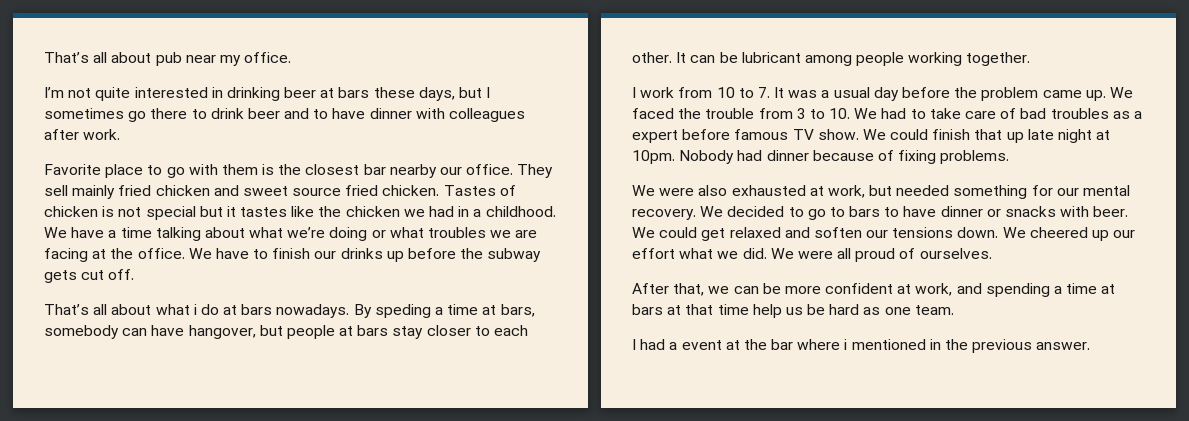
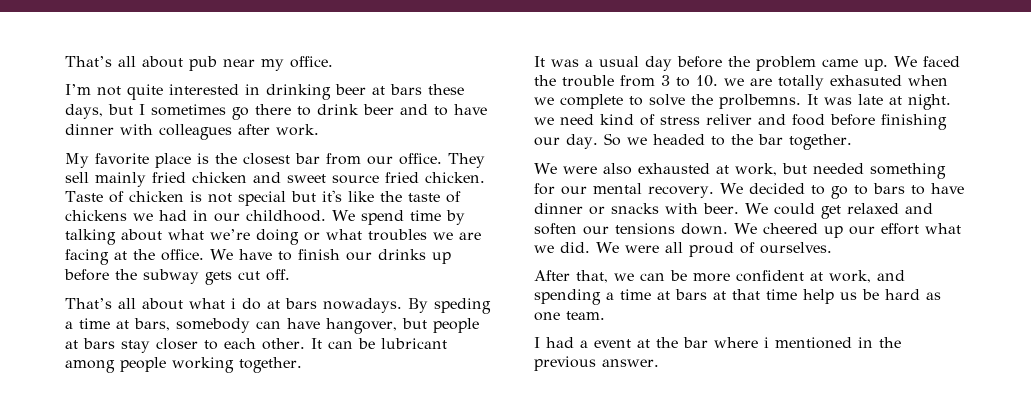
- Favorite place to go with them is the closest bar nearby our office.
+ My favorite place is the closest bar from our office.
- Tastes of chicken is not special but it tastes like the chicken we had in a childhood.
+ Taste of chicken is not special but it's like the taste of chickens we had in our childhood.
- We have a time talking about what we’re doing or what troubles we are facing at the office.
+ We spend time by talking about what we’re doing or what troubles we are facing at the office.
- I work from 10 to 7. It was a usual day before the problem came up.
+ It was a usual day before the problem came up.
- We faced the trouble from 3 to 10. We had to take care of bad troubles as a expert before famous TV show. We could finish that up late night at 10pm. Nobody had dinner because of fixing problems.
+ We faced the trouble from 3 to 10. we are totally exhasuted when we complete to solve the prolbemns. It was late at night. we need kind of stress reliver and food before finishing our day. So we headed to the bar together.

